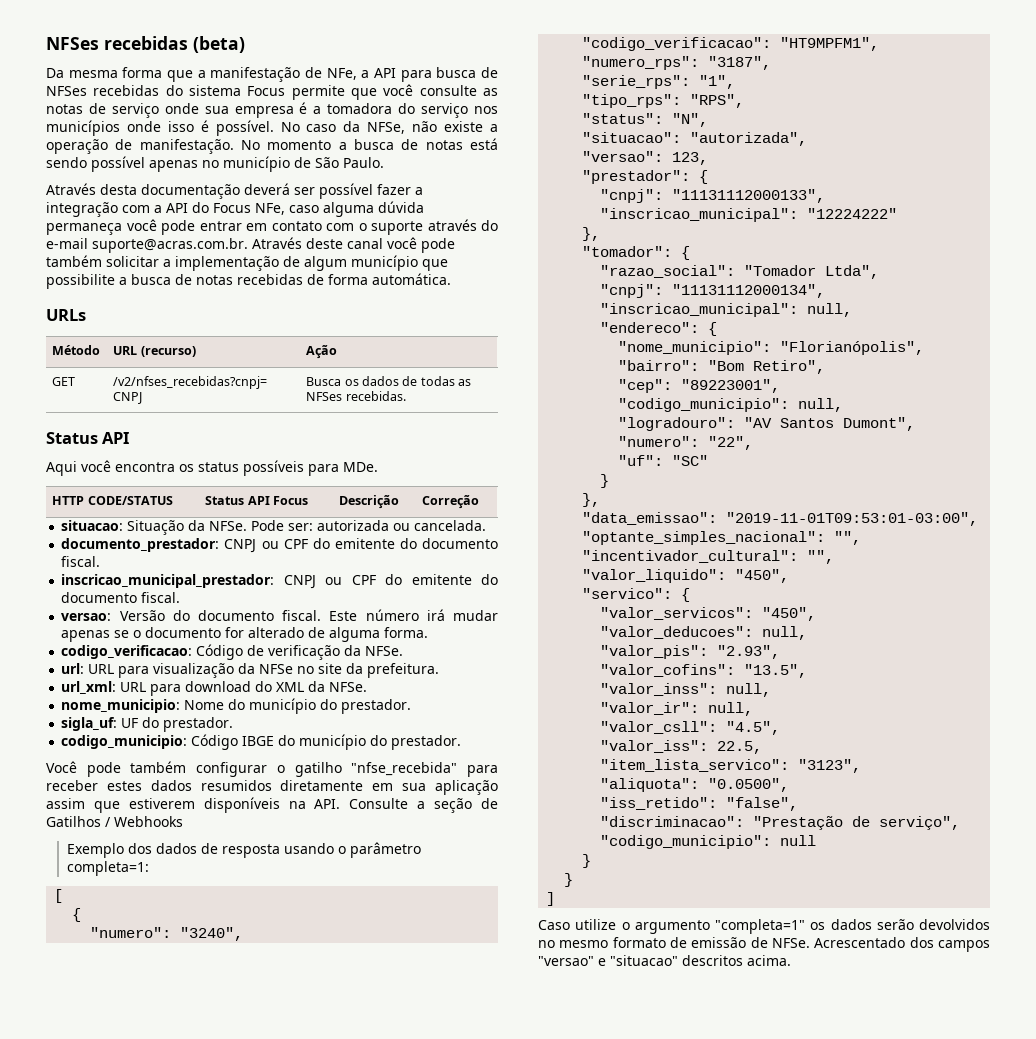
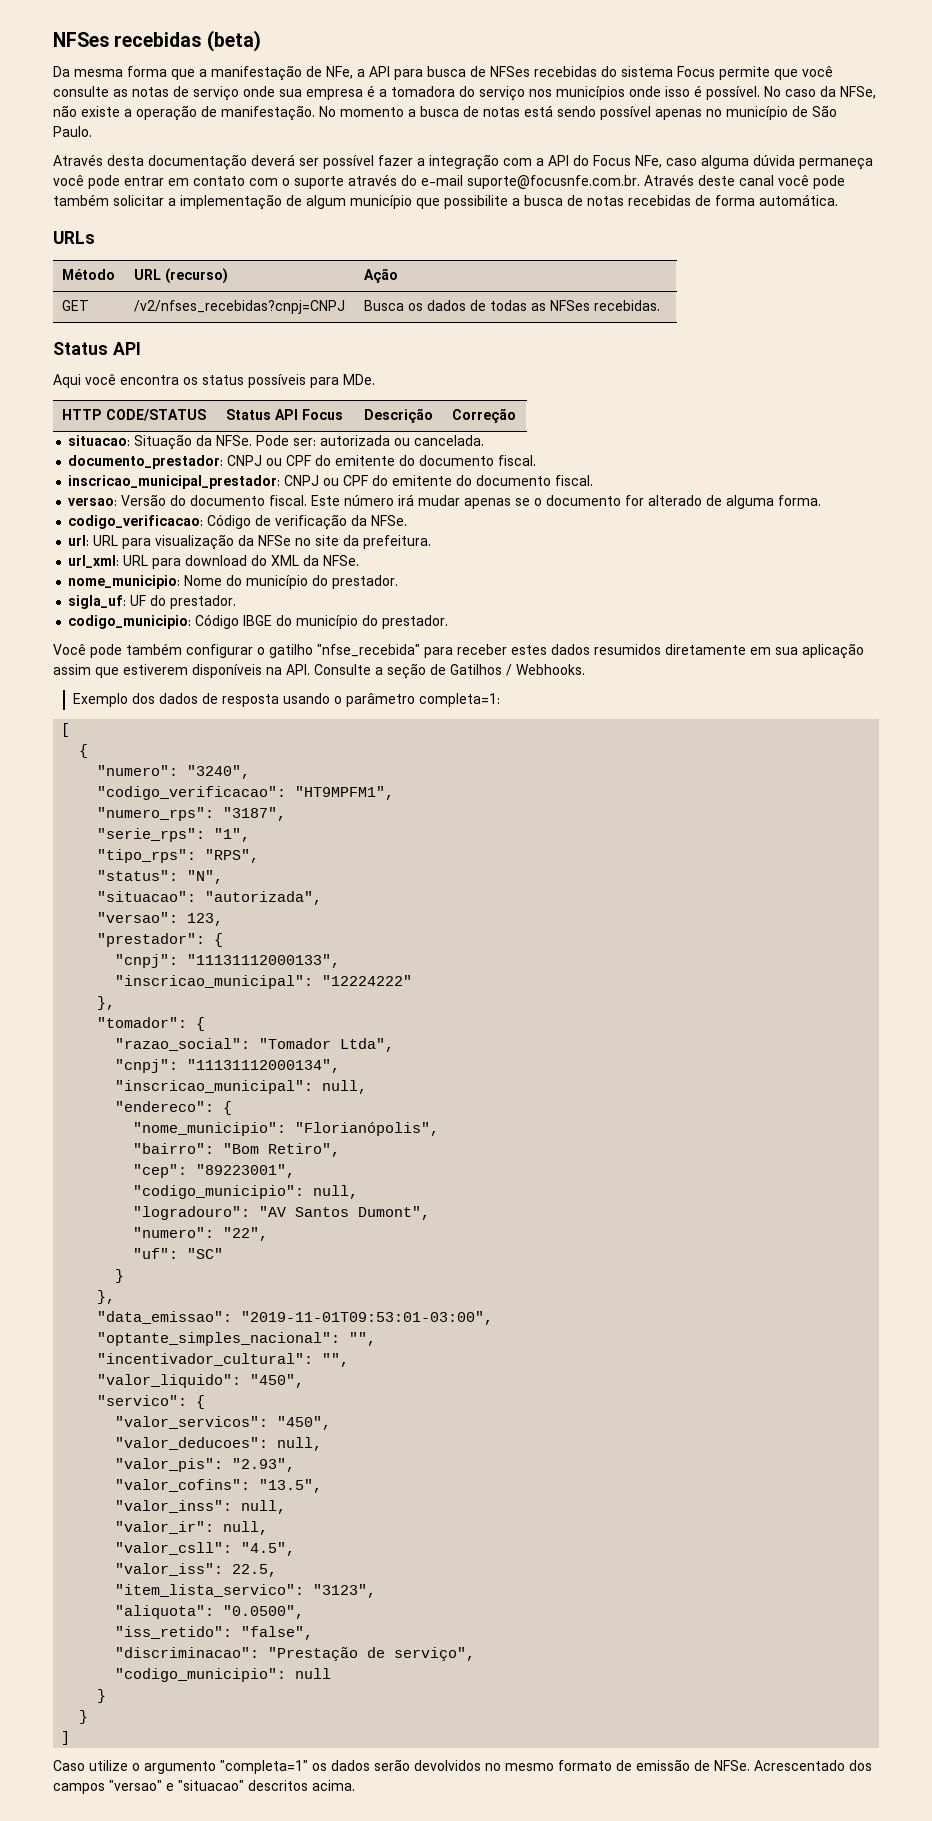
- Através desta documentação deverá ser possível fazer a integração com a API do Focus NFe, caso alguma dúvida permaneça você pode entrar em contato com o suporte através do e-mail suporte@acras.com.br. Através deste canal você pode também solicitar a implementação de algum município que possibilite a busca de notas recebidas de forma automática.
+ Através desta documentação deverá ser possível fazer a integração com a API do Focus NFe, caso alguma dúvida permaneça você pode entrar em contato com o suporte através do e-mail suporte@focusnfe.com.br. Através deste canal você pode também solicitar a implementação de algum município que possibilite a busca de notas recebidas de forma automática.
- Você pode também configurar o gatilho "nfse_recebida" para receber estes dados resumidos diretamente em sua aplicação assim que estiverem disponíveis na API. Consulte a seção de Gatilhos / Webhooks
+ Você pode também configurar o gatilho "nfse_recebida" para receber estes dados resumidos diretamente em sua aplicação assim que estiverem disponíveis na API. Consulte a seção de Gatilhos / Webhooks.

